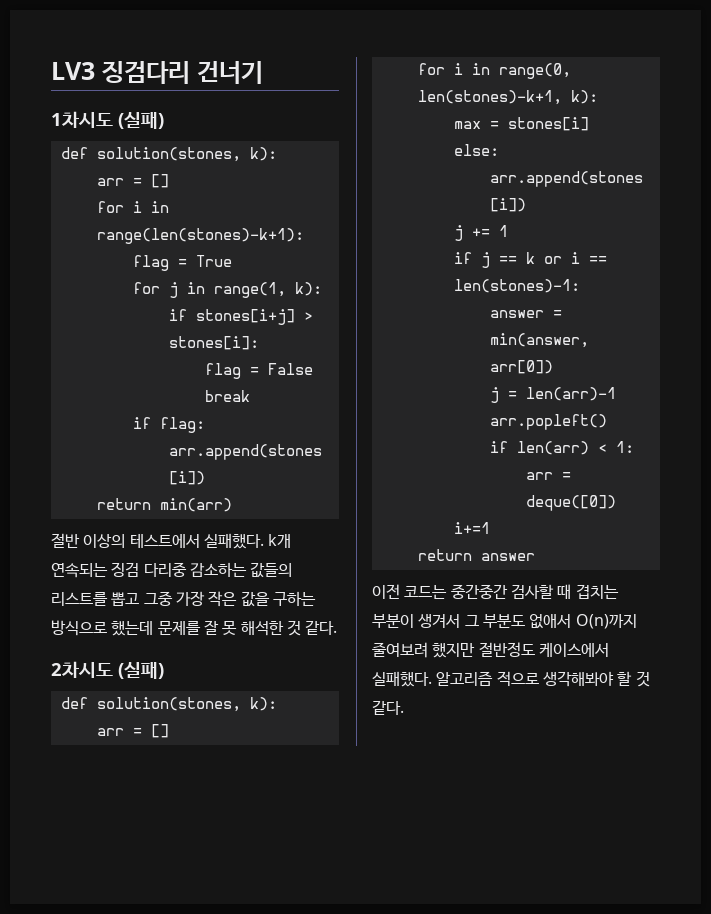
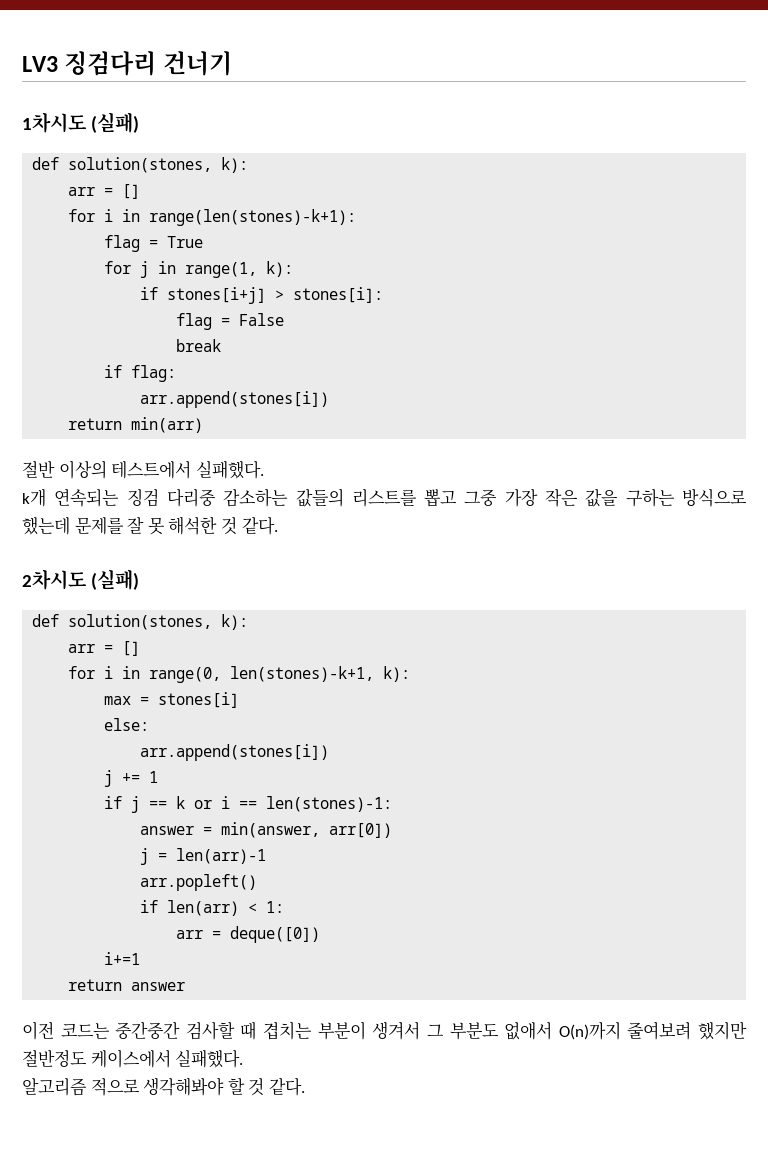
- 절반 이상의 테스트에서 실패했다. k개 연속되는 징검 다리중 감소하는 값들의 리스트를 뽑고 그중 가장 작은 값을 구하는 방식으로 했는데 문제를 잘 못 해석한 것 같다.
+ 절반 이상의 테스트에서 실패했다.
+ k개 연속되는 징검 다리중 감소하는 값들의 리스트를 뽑고 그중 가장 작은 값을 구하는 방식으로 했는데 문제를 잘 못 해석한 것 같다.
- 이전 코드는 중간중간 검사할 때 겹치는 부분이 생겨서 그 부분도 없애서 O(n)까지 줄여보려 했지만 절반정도 케이스에서 실패했다. 알고리즘 적으로 생각해봐야 할 것 같다.
+ 이전 코드는 중간중간 검사할 때 겹치는 부분이 생겨서 그 부분도 없애서 O(n)까지 줄여보려 했지만 절반정도 케이스에서 실패했다.
+ 알고리즘 적으로 생각해봐야 할 것 같다.

